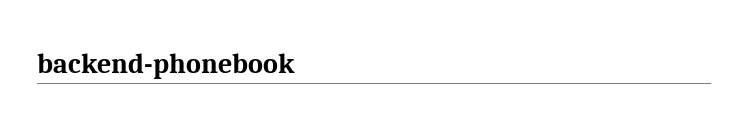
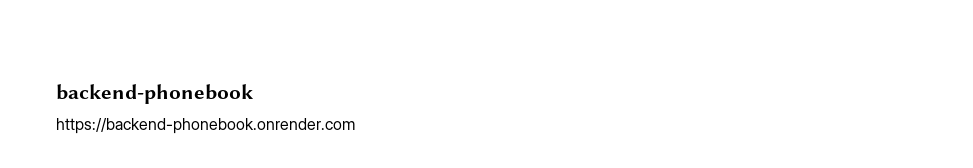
+ https://backend-phonebook.onrender.com

